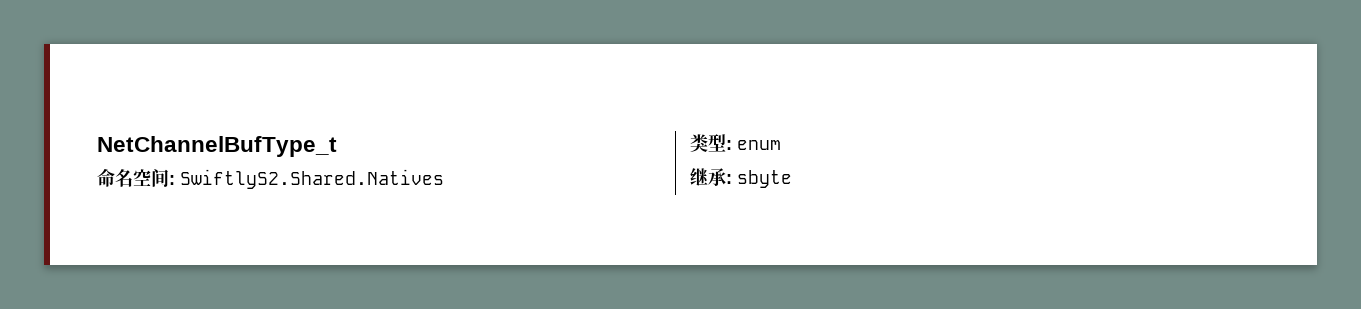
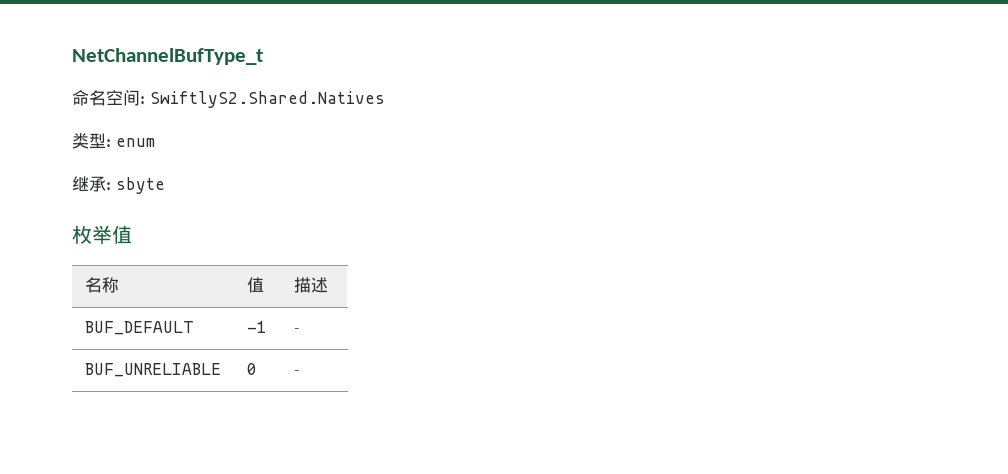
+ 枚举值
+ 名称 | 值 | 描述
+ BUF_DEFAULT | -1 | -
+ BUF_UNRELIABLE | 0 | -

